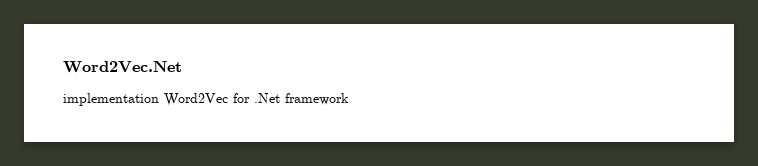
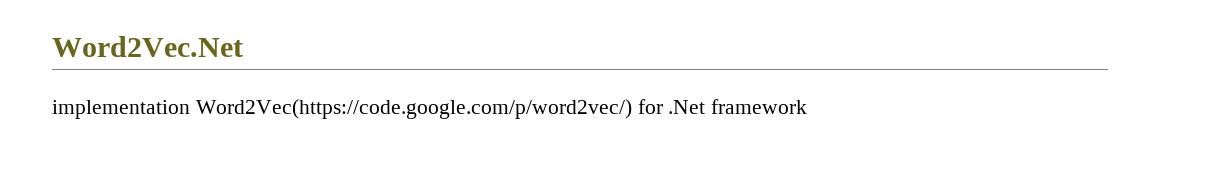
- implementation Word2Vec for .Net framework
+ implementation Word2Vec(https://code.google.com/p/word2vec/) for .Net framework

